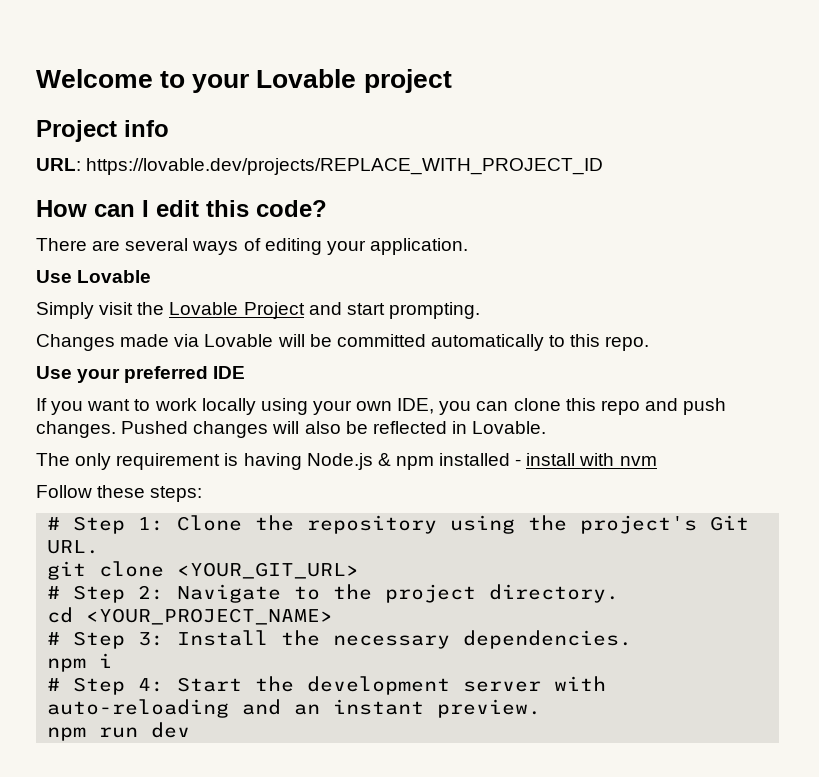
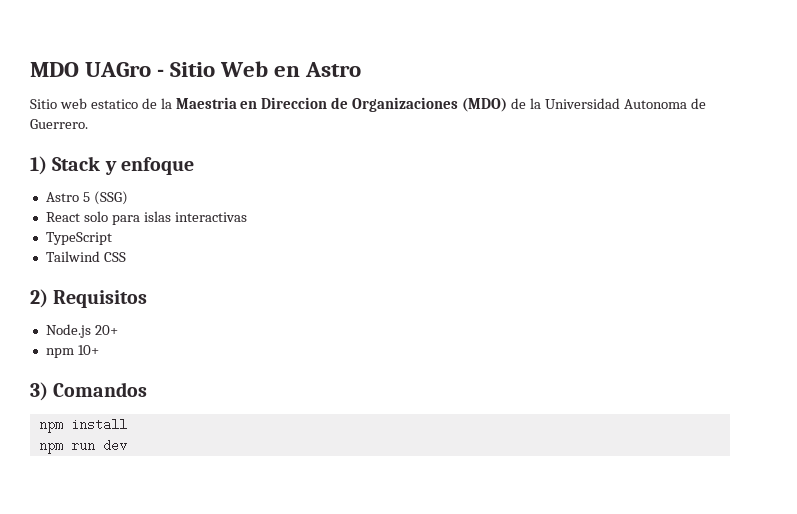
- Welcome to your Lovable project
- Project info
- URL: https://lovable.dev/projects/REPLACE_WITH_PROJECT_ID
- How can I edit this code?
- There are several ways of editing your application.
- Use Lovable
- Simply visit the Lovable Project and start prompting.
- Changes made via Lovable will be committed automatically to this repo.
- Use your preferred IDE
- If you want to work locally using your own IDE, you can clone this repo and push changes. Pushed changes will also be reflected in Lovable.
- The only requirement is having Node.js & npm installed - install with nvm
- Follow these steps:
- # Step 1: Clone the repository using the project's Git URL.
- git clone <YOUR_GIT_URL>
- # Step 2: Navigate to the project directory.
- cd <YOUR_PROJECT_NAME>
- # Step 3: Install the necessary dependencies.
- npm i
- # Step 4: Start the development server with auto-reloading and an instant preview.
+ MDO UAGro - Sitio Web en Astro
+ Sitio web estatico de la Maestria en Direccion de Organizaciones (MDO) de la Universidad Autonoma de Guerrero.
+ 1) Stack y enfoque
+ Astro 5 (SSG)
+ React solo para islas interactivas
+ TypeScript
+ Tailwind CSS
+ 2) Requisitos
+ Node.js 20+
+ npm 10+
+ 3) Comandos
+ npm install

